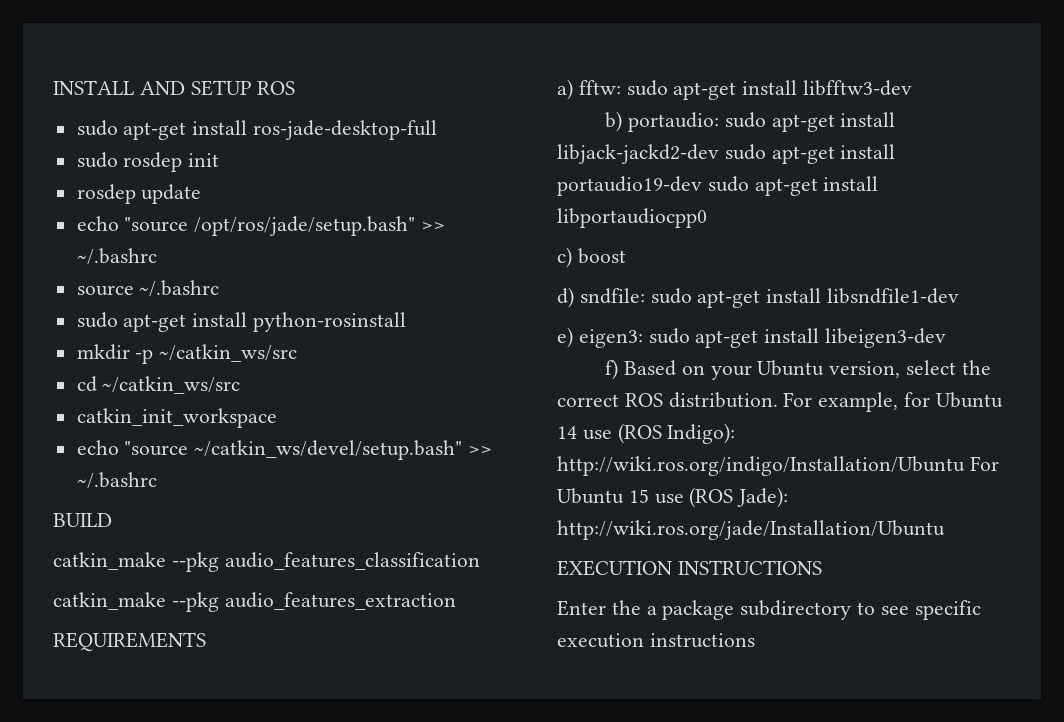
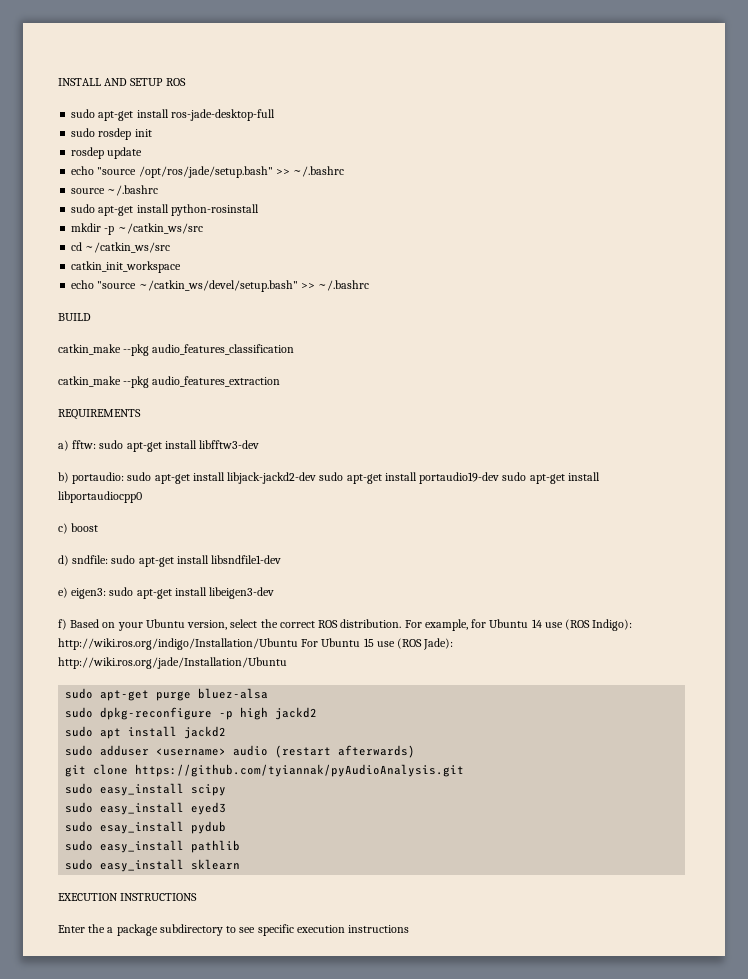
+ sudo apt-get purge bluez-alsa
+ sudo dpkg-reconfigure -p high jackd2
+ sudo apt install jackd2
+ sudo adduser <username> audio (restart afterwards)
+ git clone https://github.com/tyiannak/pyAudioAnalysis.git
+ sudo easy_install scipy
+ sudo easy_install eyed3
+ sudo esay_install pydub
+ sudo easy_install pathlib
+ sudo easy_install sklearn

